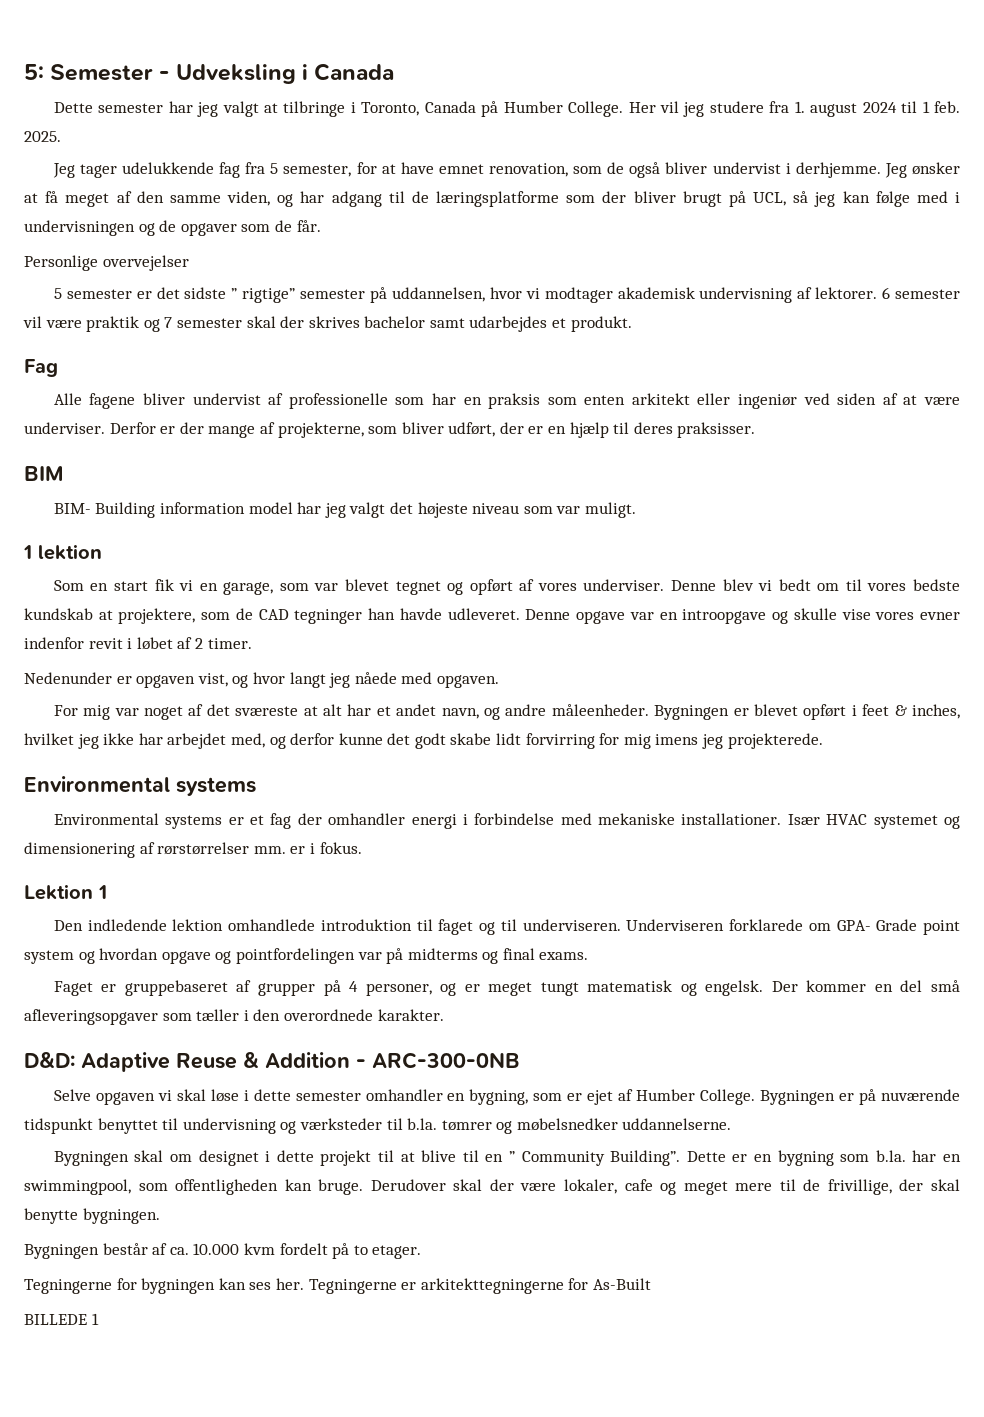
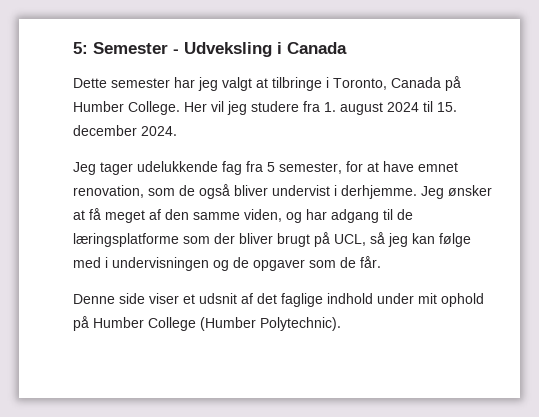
- Her vil jeg studere fra 1. august 2024 til 1 feb. 2025.
+ Her vil jeg studere fra 1. august 2024 til 15. december 2024.
- Personlige overvejelser
- 5 semester er det sidste ” rigtige” semester på uddannelsen, hvor vi modtager akademisk undervisning af lektorer. 6 semester vil være praktik og 7 semester skal der skrives bachelor samt udarbejdes et produkt.
- Fag
- Alle fagene bliver undervist af professionelle som har en praksis som enten arkitekt eller ingeniør ved siden af at være underviser. Derfor er der mange af projekterne, som bliver udført, der er en hjælp til deres praksisser.
- BIM
- BIM- Building information model har jeg valgt det højeste niveau som var muligt.
- 1 lektion
- Som en start fik vi en garage, som var blevet tegnet og opført af vores underviser. Denne blev vi bedt om til vores bedste kundskab at projektere, som de CAD tegninger han havde udleveret. Denne opgave var en introopgave og skulle vise vores evner indenfor revit i løbet af 2 timer.
- Nedenunder er opgaven vist, og hvor langt jeg nåede med opgaven.
- For mig var noget af det sværeste at alt har et andet navn, og andre måleenheder. Bygningen er blevet opført i feet & inches, hvilket jeg ikke har arbejdet med, og derfor kunne det godt skabe lidt forvirring for mig imens jeg projekterede.
- Environmental systems
- Environmental systems er et fag der omhandler energi i forbindelse med mekaniske installationer. Især HVAC systemet og dimensionering af rørstørrelser mm. er i fokus.
- Lektion 1
- Den indledende lektion omhandlede introduktion til faget og til underviseren. Underviseren forklarede om GPA- Grade point system og hvordan opgave og pointfordelingen var på midterms og final exams.
- Faget er gruppebaseret af grupper på 4 personer, og er meget tungt matematisk og engelsk. Der kommer en del små afleveringsopgaver som tæller i den overordnede karakter.
- D&D: Adaptive Reuse & Addition - ARC-300-0NB
- Selve opgaven vi skal løse i dette semester omhandler en bygning, som er ejet af Humber College. Bygningen er på nuværende tidspunkt benyttet til undervisning og værksteder til b.la. tømrer og møbelsnedker uddannelserne.
- Bygningen skal om designet i dette projekt til at blive til en ” Community Building”. Dette er en bygning som b.la. har en swimmingpool, som offentligheden kan bruge. Derudover skal der være lokaler, cafe og meget mere til de frivillige, der skal benytte bygningen.
- Bygningen består af ca. 10.000 kvm fordelt på to etager.
- Tegningerne for bygningen kan ses her. Tegningerne er arkitekttegningerne for As-Built
- BILLEDE 1
+ Denne side viser et udsnit af det faglige indhold under mit ophold på Humber College (Humber Polytechnic).

